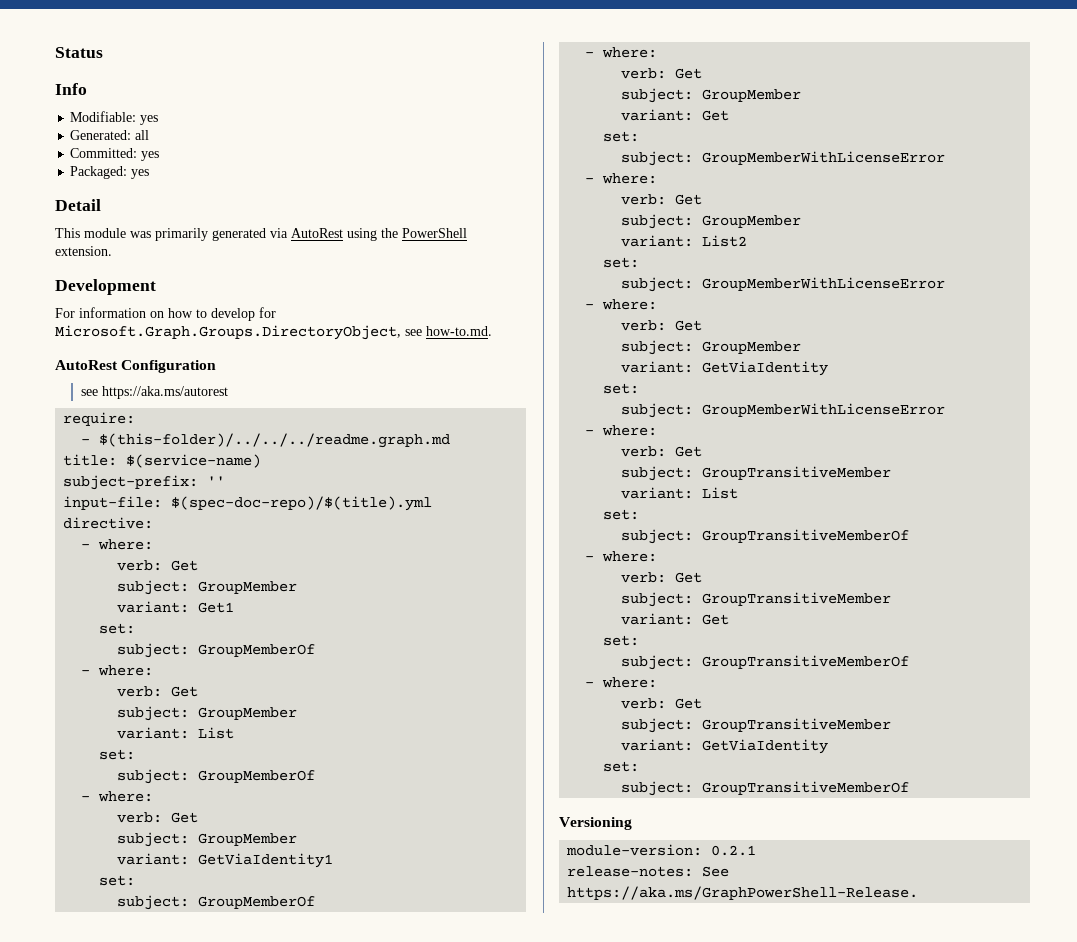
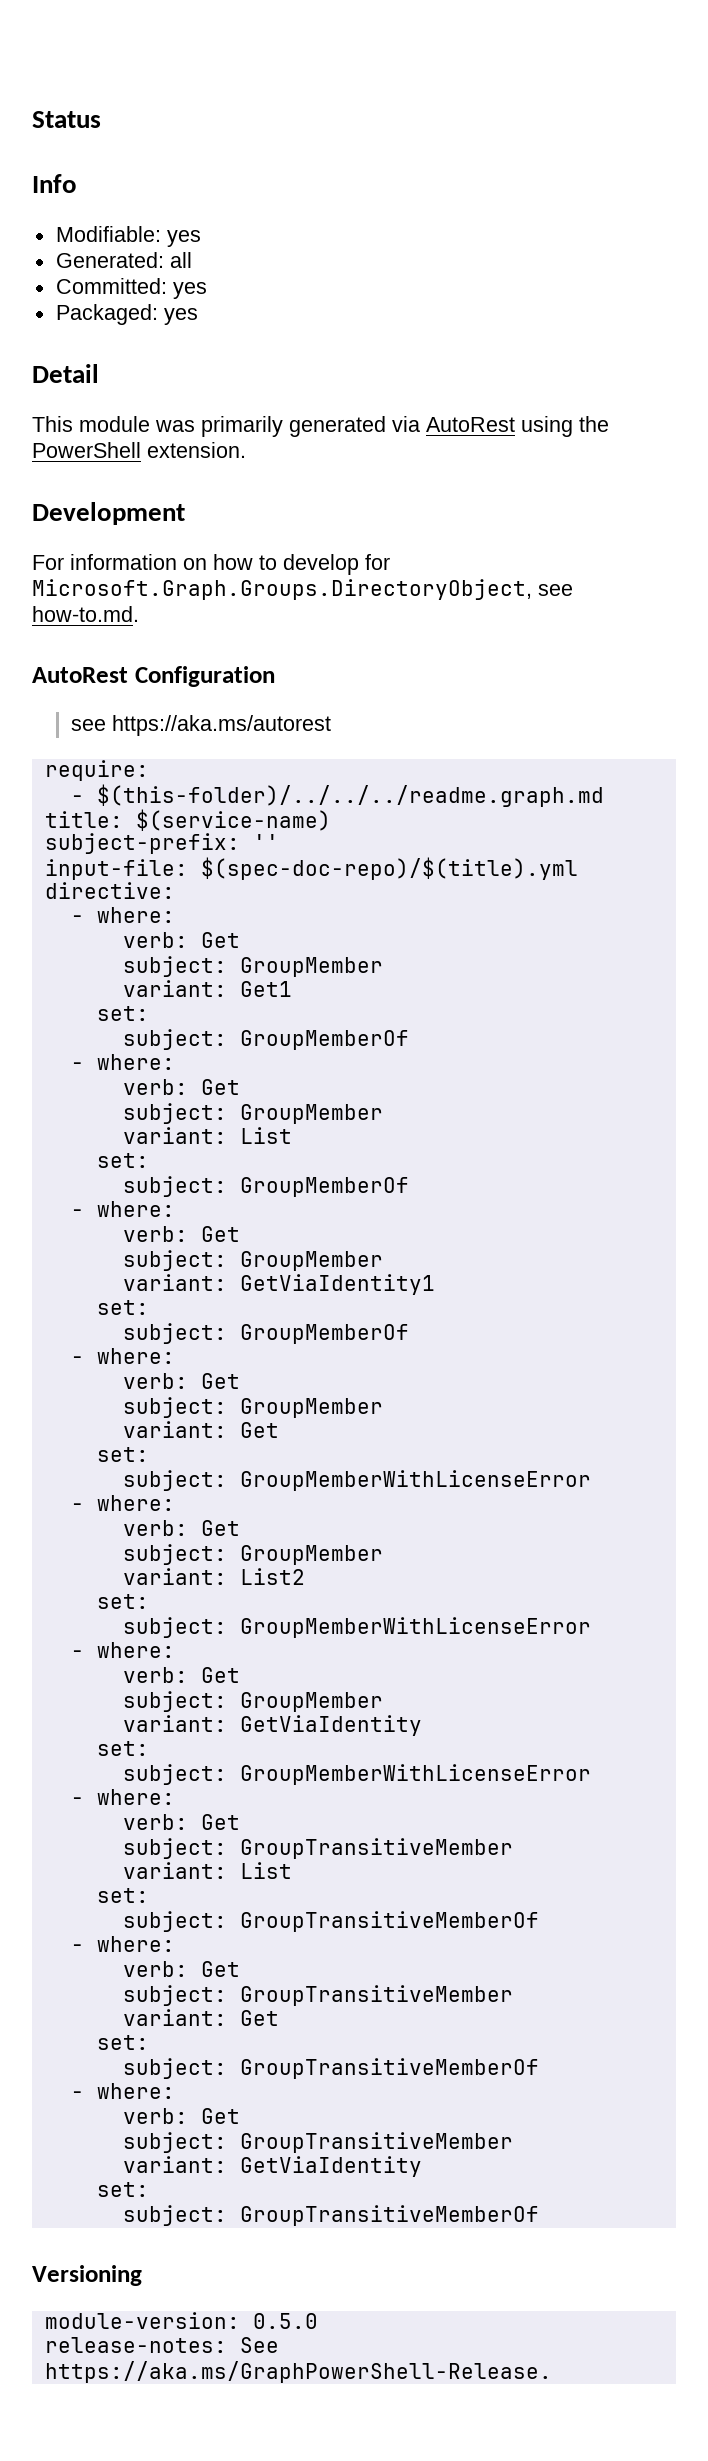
- module-version: 0.2.1
+ module-version: 0.5.0

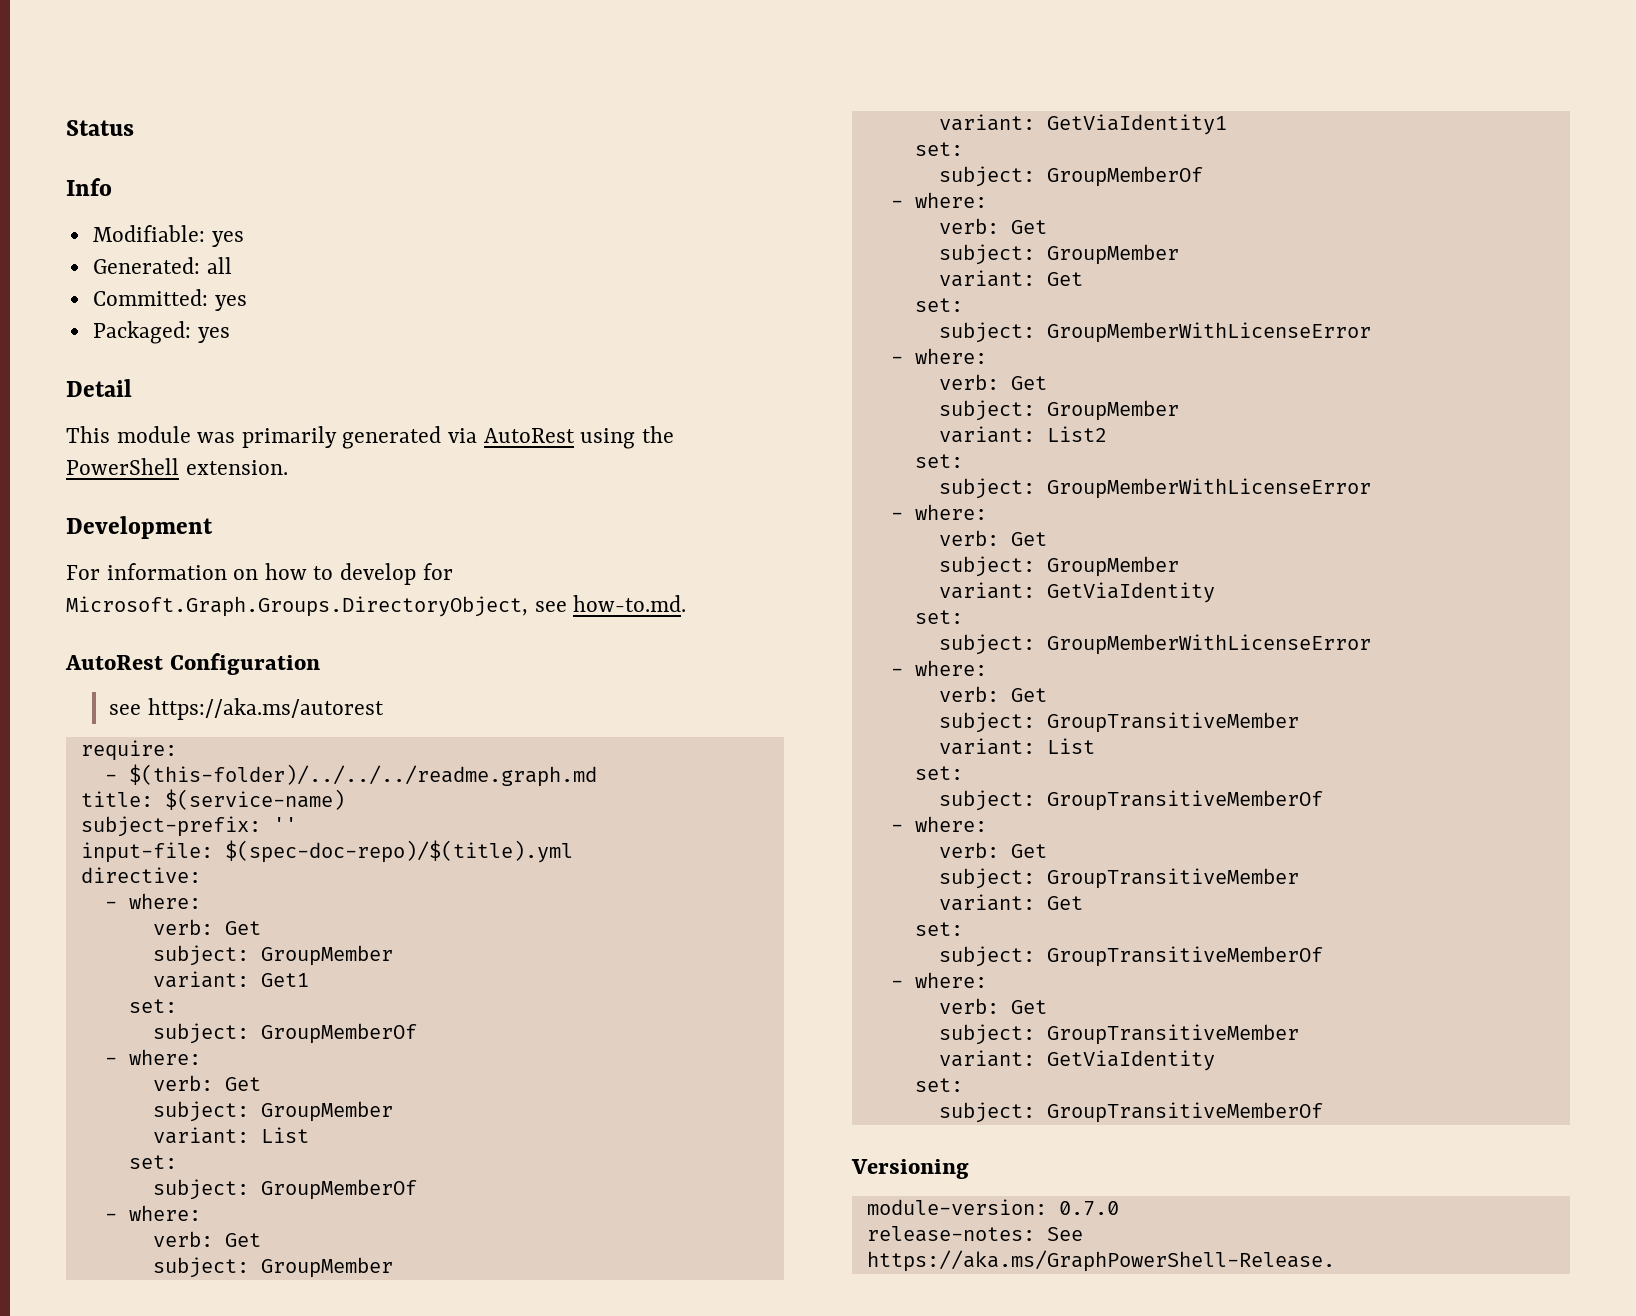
- module-version: 0.5.0
+ module-version: 0.7.0

